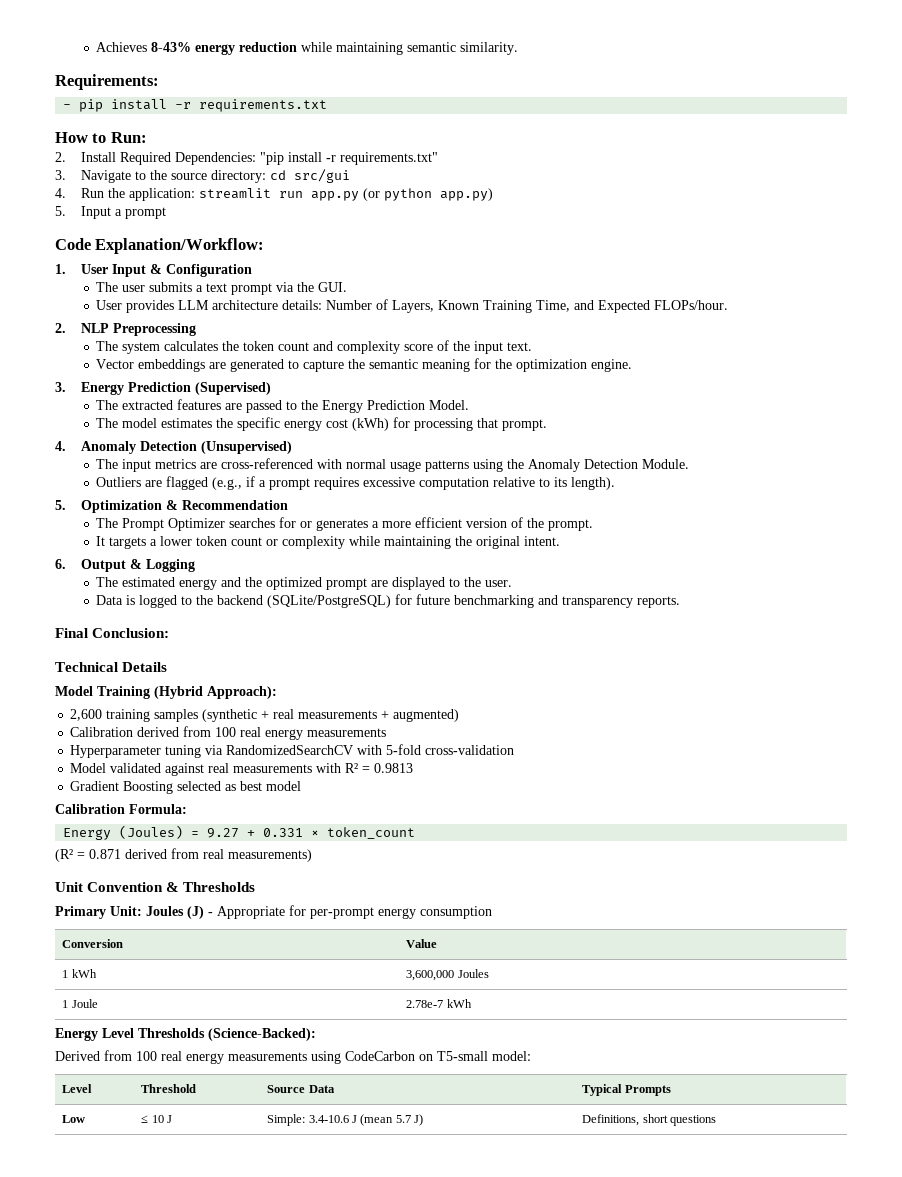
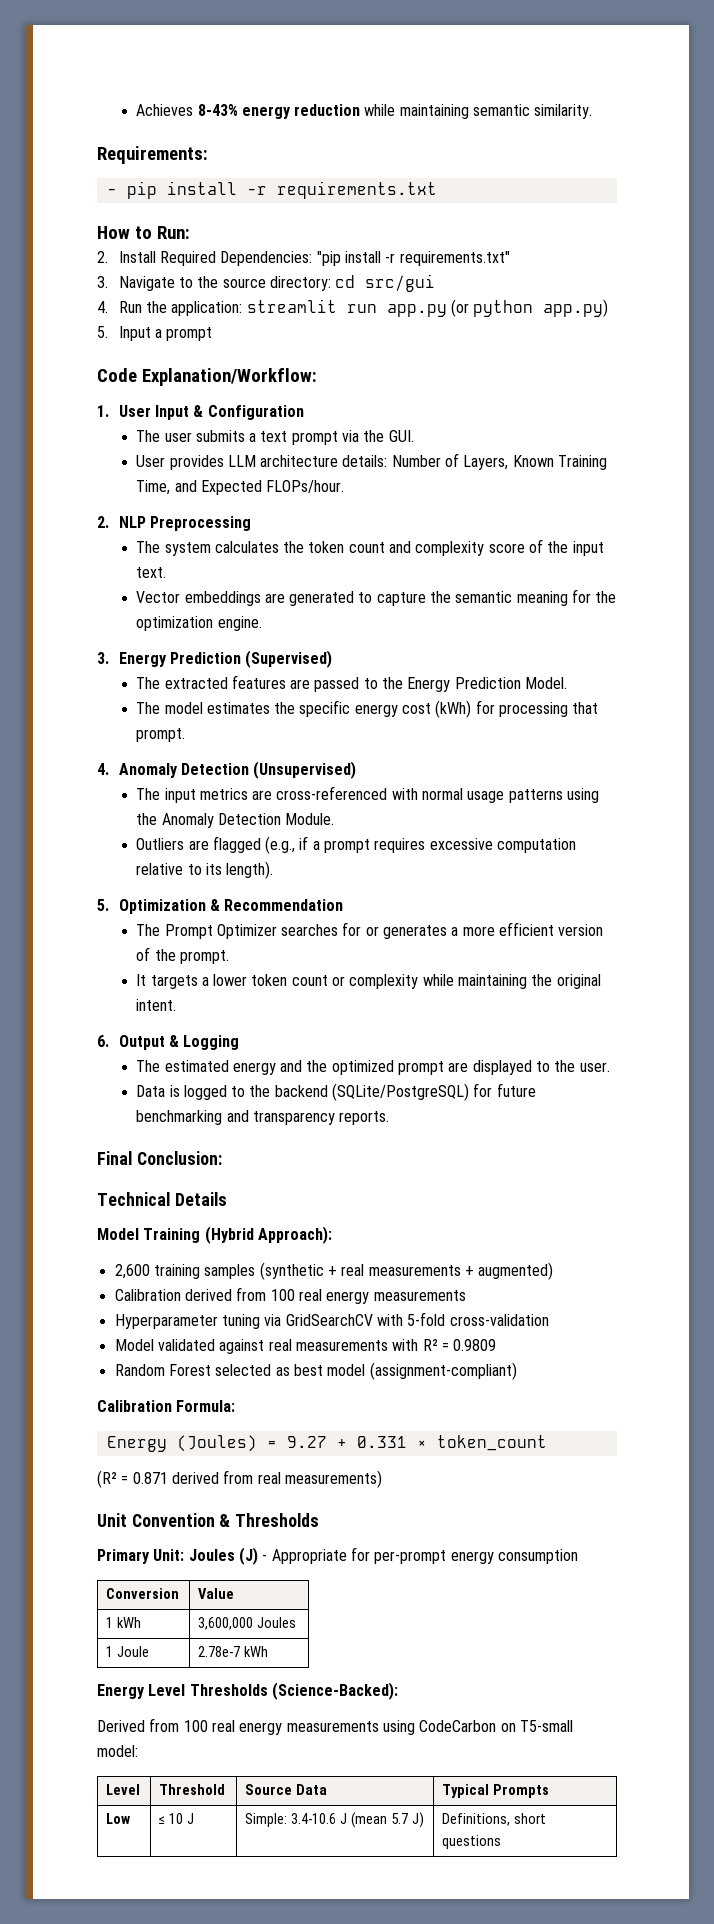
- Hyperparameter tuning via RandomizedSearchCV with 5-fold cross-validation
+ Hyperparameter tuning via GridSearchCV with 5-fold cross-validation
- Model validated against real measurements with R² = 0.9813
- Gradient Boosting selected as best model
+ Model validated against real measurements with R² = 0.9809
+ Random Forest selected as best model (assignment-compliant)

